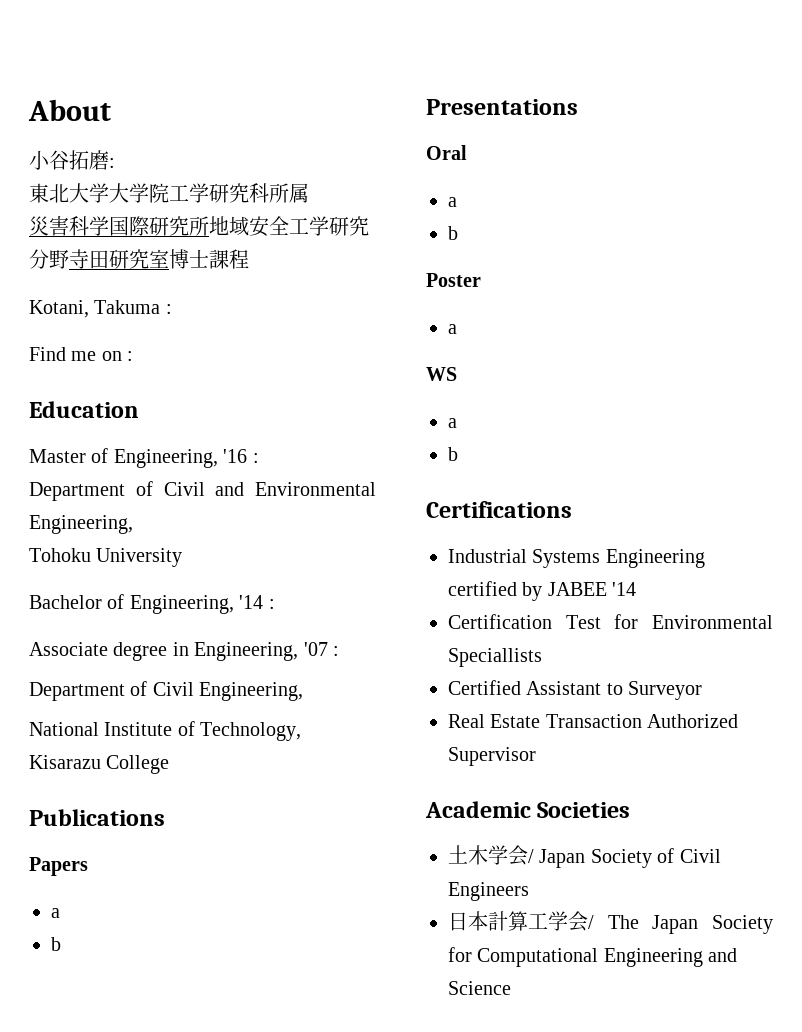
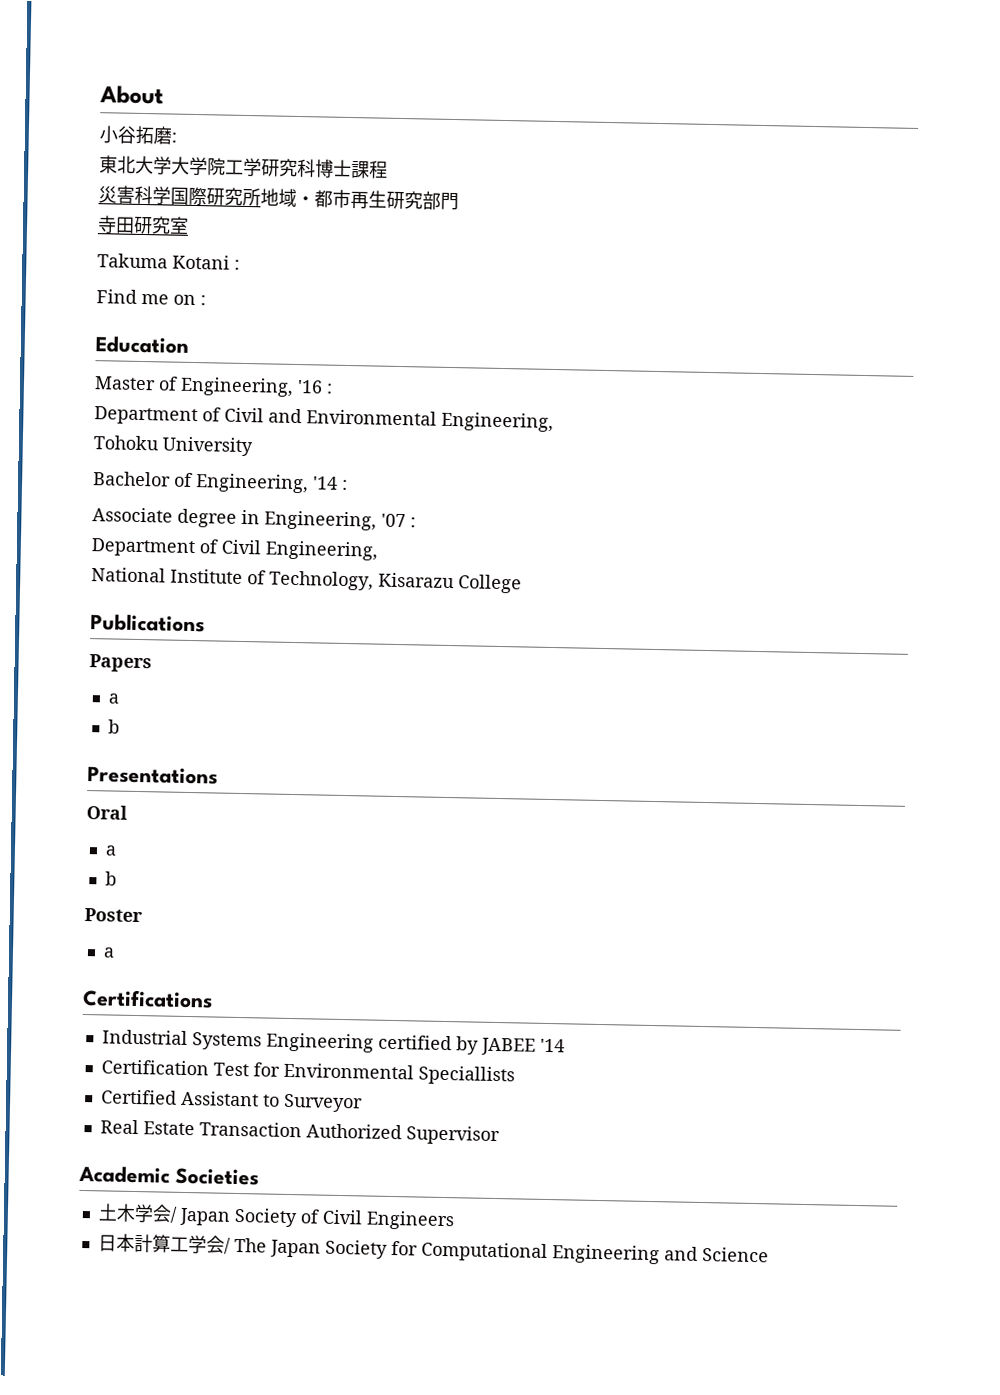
- 東北大学大学院工学研究科所属
+ 東北大学大学院工学研究科博士課程
- 災害科学国際研究所地域安全工学研究分野寺田研究室博士課程
- Kotani, Takuma :
+ 災害科学国際研究所地域・都市再生研究部門
+ 寺田研究室
+ Takuma Kotani :
- WS
- a
- b

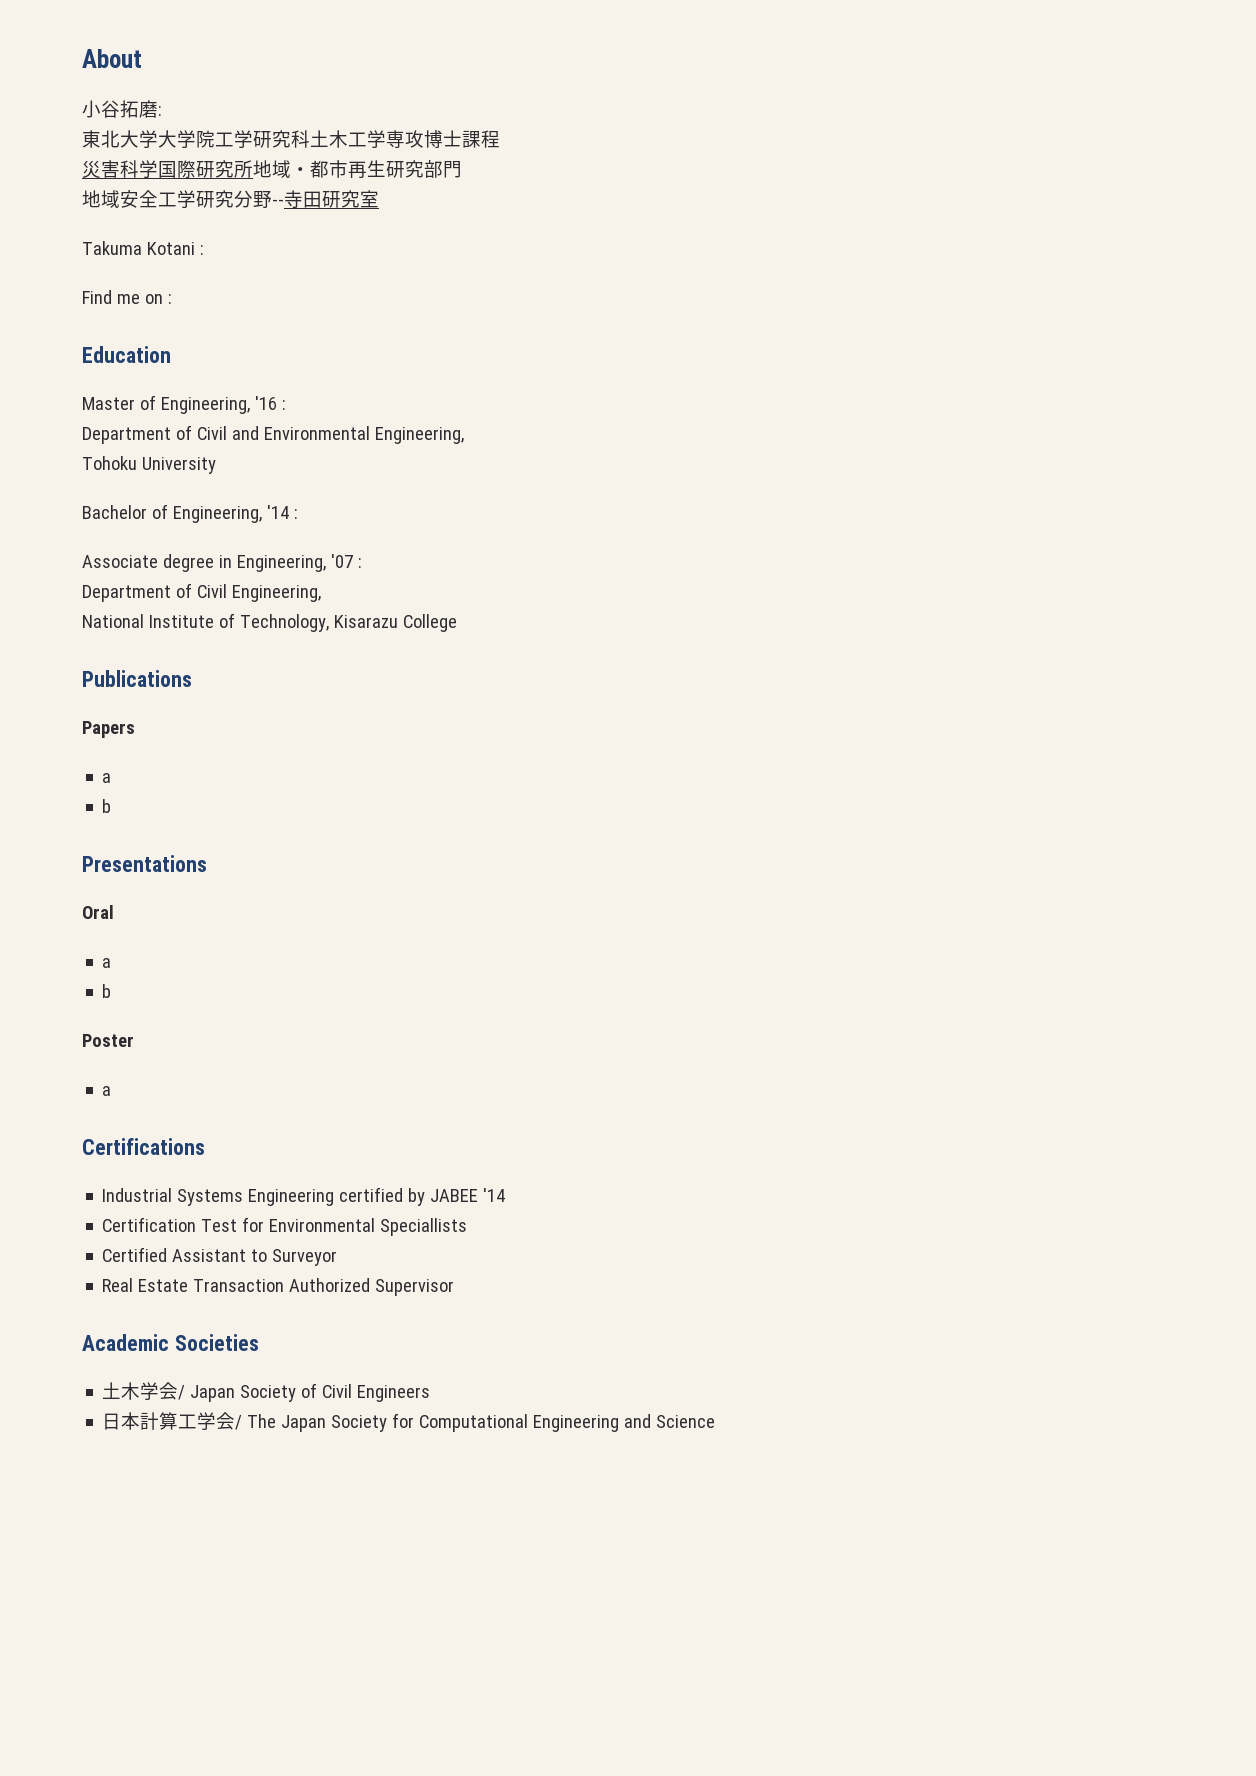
- 東北大学大学院工学研究科博士課程
+ 東北大学大学院工学研究科土木工学専攻博士課程
- 寺田研究室
+ 地域安全工学研究分野--寺田研究室

